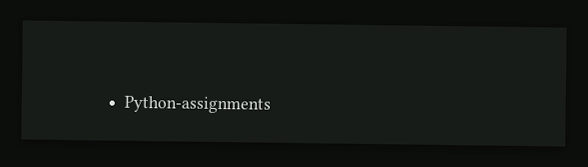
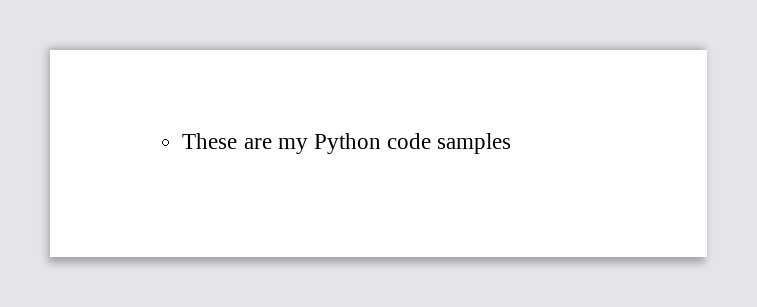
- Python-assignments
+ These are my Python code samples

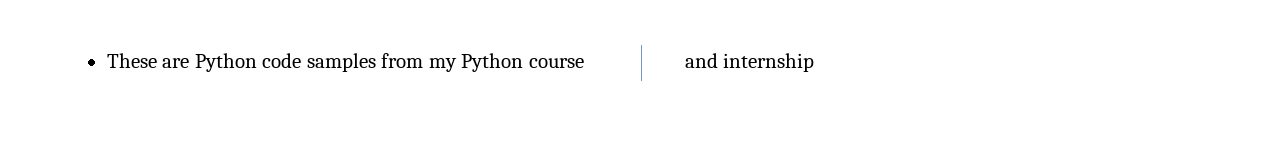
- These are my Python code samples
+ These are Python code samples from my Python course and internship

